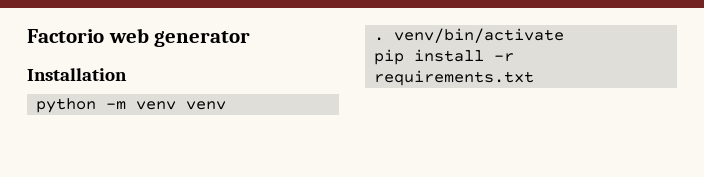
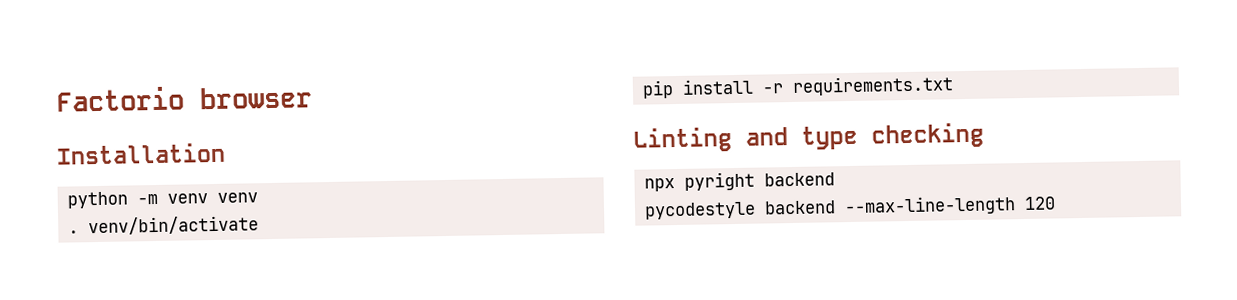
- Factorio web generator
+ Factorio browser
+ Linting and type checking
+ npx pyright backend
+ pycodestyle backend --max-line-length 120

